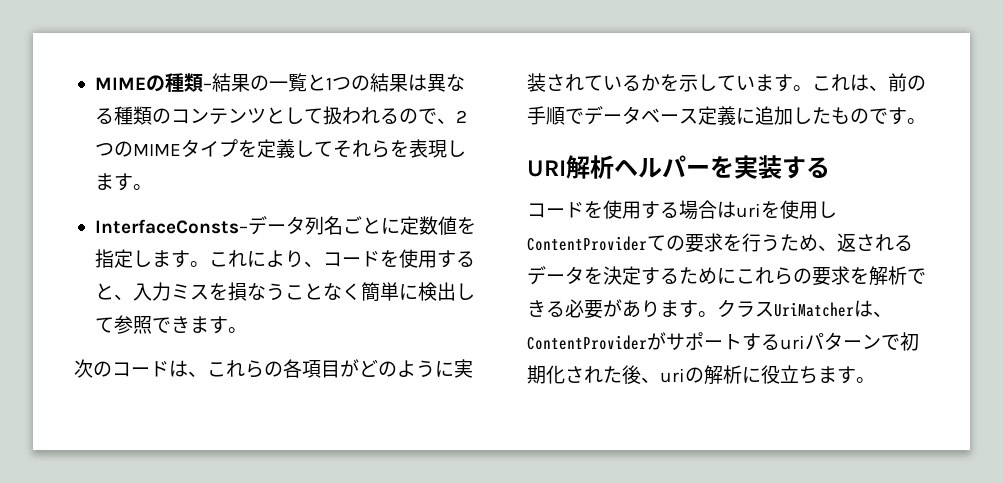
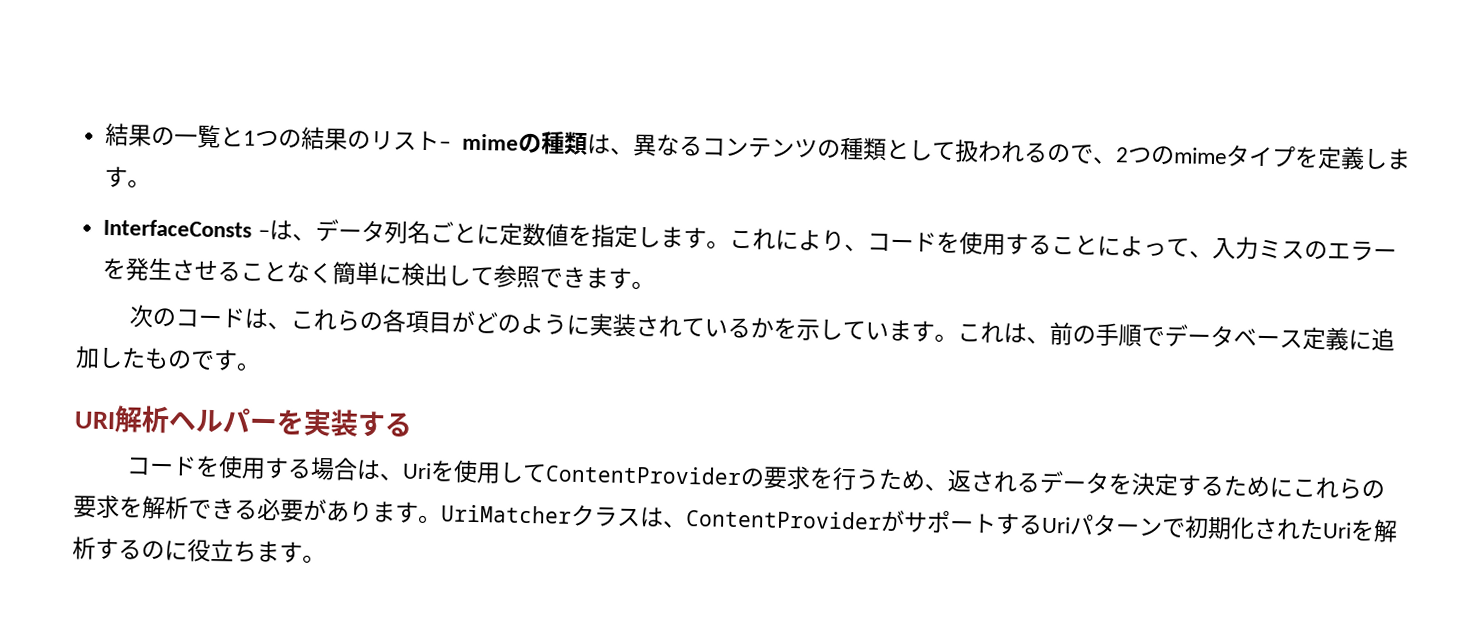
- MIMEの種類–結果の一覧と1つの結果は異なる種類のコンテンツとして扱われるので、2つのMIMEタイプを定義してそれらを表現します。
- InterfaceConsts–データ列名ごとに定数値を指定します。
+ 結果の一覧と1つの結果のリスト– mimeの種類は、異なるコンテンツの種類として扱われるので、2つのmimeタイプを定義します。
+ InterfaceConsts –は、データ列名ごとに定数値を指定します。
- これにより、コードを使用すると、入力ミスを損なうことなく簡単に検出して参照できます。
+ これにより、コードを使用することによって、入力ミスのエラーを発生させることなく簡単に検出して参照できます。
- コードを使用する場合はuriを使用しContentProviderての要求を行うため、返されるデータを決定するためにこれらの要求を解析できる必要があります。
+ コードを使用する場合は、Uriを使用してContentProviderの要求を行うため、返されるデータを決定するためにこれらの要求を解析できる必要があります。
- クラスUriMatcherは、ContentProviderがサポートするuriパターンで初期化された後、uriの解析に役立ちます。
+ UriMatcherクラスは、ContentProviderがサポートするUriパターンで初期化されたUriを解析するのに役立ちます。

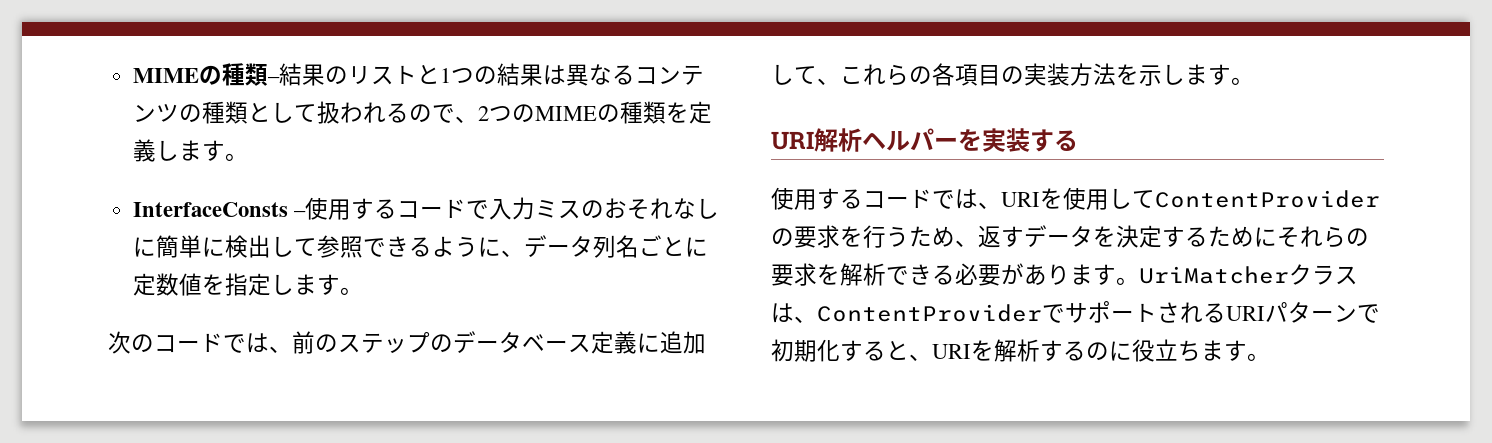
- 結果の一覧と1つの結果のリスト– mimeの種類は、異なるコンテンツの種類として扱われるので、2つのmimeタイプを定義します。
+ MIMEの種類–結果のリストと1つの結果は異なるコンテンツの種類として扱われるので、2つのMIMEの種類を定義します。
- InterfaceConsts –は、データ列名ごとに定数値を指定します。これにより、コードを使用することによって、入力ミスのエラーを発生させることなく簡単に検出して参照できます。
- 次のコードは、これらの各項目がどのように実装されているかを示しています。これは、前の手順でデータベース定義に追加したものです。
+ InterfaceConsts –使用するコードで入力ミスのおそれなしに簡単に検出して参照できるように、データ列名ごとに定数値を指定します。
+ 次のコードでは、前のステップのデータベース定義に追加して、これらの各項目の実装方法を示します。
- コードを使用する場合は、Uriを使用してContentProviderの要求を行うため、返されるデータを決定するためにこれらの要求を解析できる必要があります。
+ 使用するコードでは、URIを使用してContentProviderの要求を行うため、返すデータを決定するためにそれらの要求を解析できる必要があります。
- UriMatcherクラスは、ContentProviderがサポートするUriパターンで初期化されたUriを解析するのに役立ちます。
+ UriMatcherクラスは、ContentProviderでサポートされるURIパターンで初期化すると、URIを解析するのに役立ちます。

